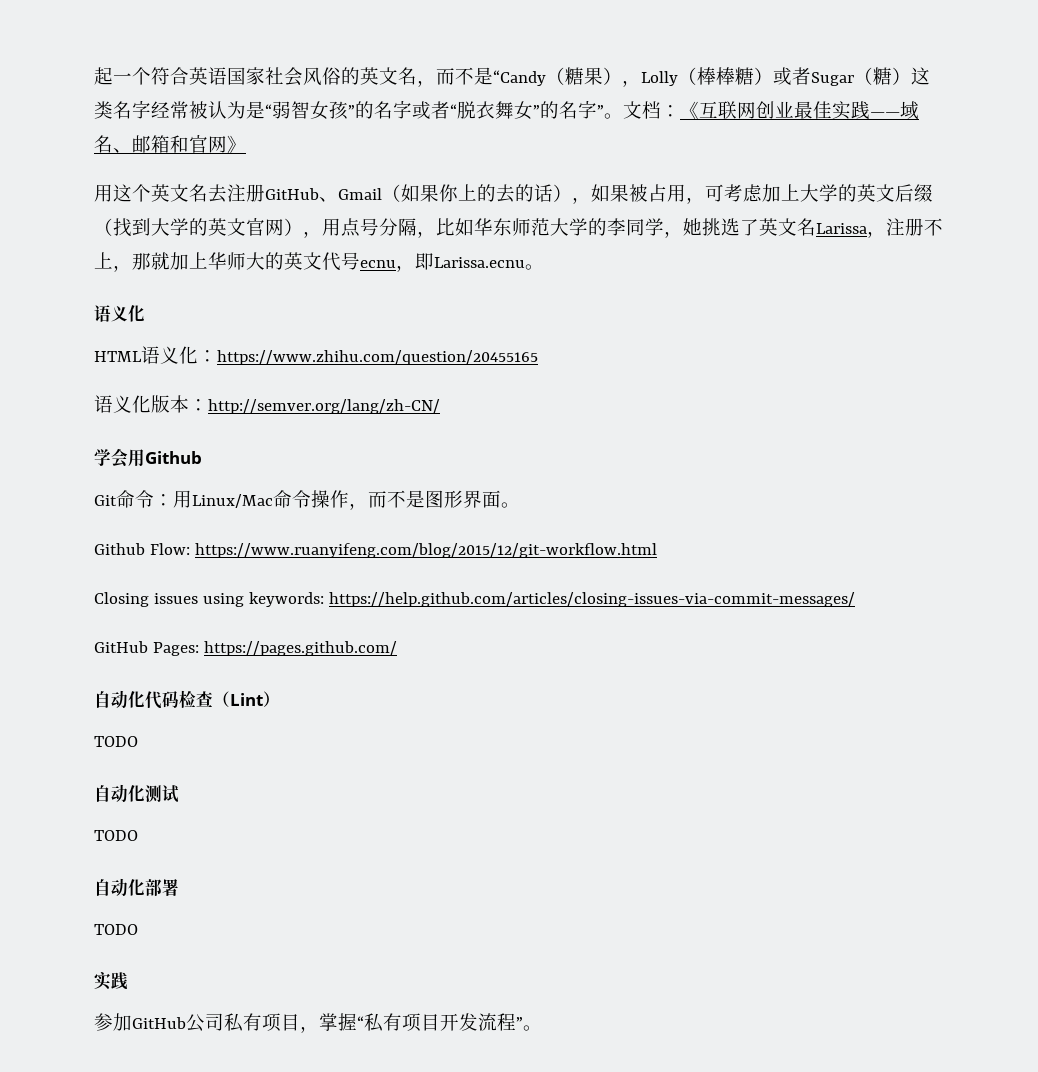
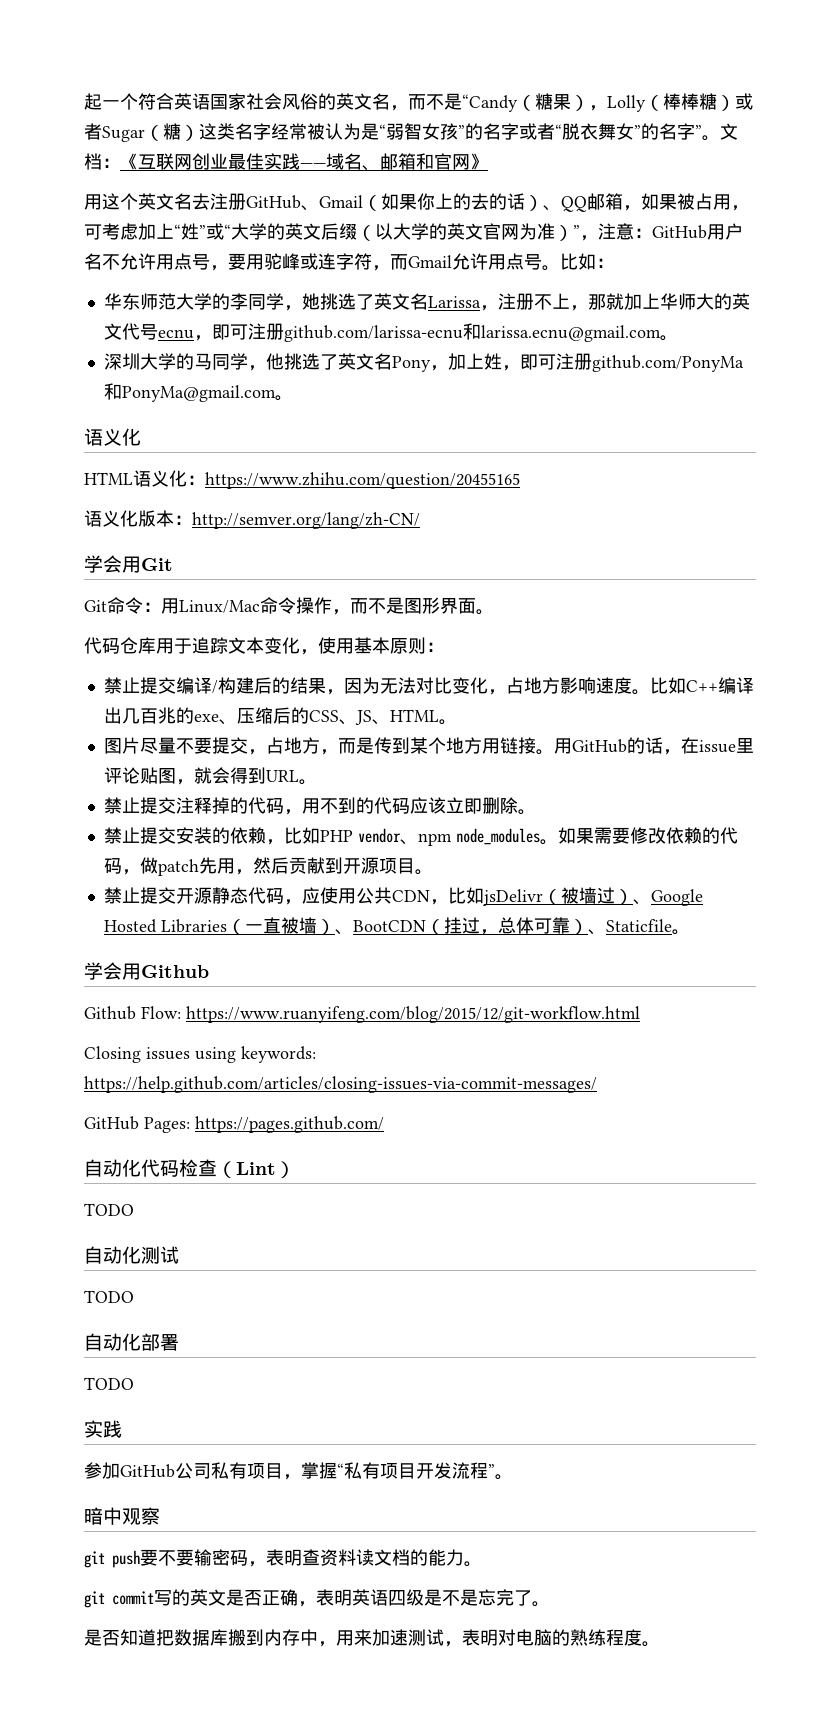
- 用这个英文名去注册GitHub、Gmail（如果你上的去的话），如果被占用，可考虑加上大学的英文后缀（找到大学的英文官网），用点号分隔，比如华东师范大学的李同学，她挑选了英文名Larissa，注册不上，那就加上华师大的英文代号ecnu，即Larissa.ecnu。
+ 用这个英文名去注册GitHub、Gmail（如果你上的去的话）、QQ邮箱，如果被占用，可考虑加上“姓”或“大学的英文后缀（以大学的英文官网为准）”，注意：GitHub用户名不允许用点号，要用驼峰或连字符，而Gmail允许用点号。比如：
+ 华东师范大学的李同学，她挑选了英文名Larissa，注册不上，那就加上华师大的英文代号ecnu，即可注册github.com/larissa-ecnu和larissa.ecnu@gmail.com。
+ 深圳大学的马同学，他挑选了英文名Pony，加上姓，即可注册github.com/PonyMa和PonyMa@gmail.com。
- 学会用Github
+ 学会用Git
+ 代码仓库用于追踪文本变化，使用基本原则：
+ 禁止提交编译/构建后的结果，因为无法对比变化，占地方影响速度。比如C++编译出几百兆的exe、压缩后的CSS、JS、HTML。
+ 图片尽量不要提交，占地方，而是传到某个地方用链接。用GitHub的话，在issue里评论贴图，就会得到URL。
+ 禁止提交注释掉的代码，用不到的代码应该立即删除。
+ 禁止提交安装的依赖，比如PHP vendor、npm node_modules。如果需要修改依赖的代码，做patch先用，然后贡献到开源项目。
+ 禁止提交开源静态代码，应使用公共CDN，比如jsDelivr（被墙过）、Google Hosted Libraries（一直被墙）、BootCDN（挂过，总体可靠）、Staticfile。
+ 学会用Github
+ 暗中观察
+ git push要不要输密码，表明查资料读文档的能力。
+ git commit写的英文是否正确，表明英语四级是不是忘完了。
+ 是否知道把数据库搬到内存中，用来加速测试，表明对电脑的熟练程度。

